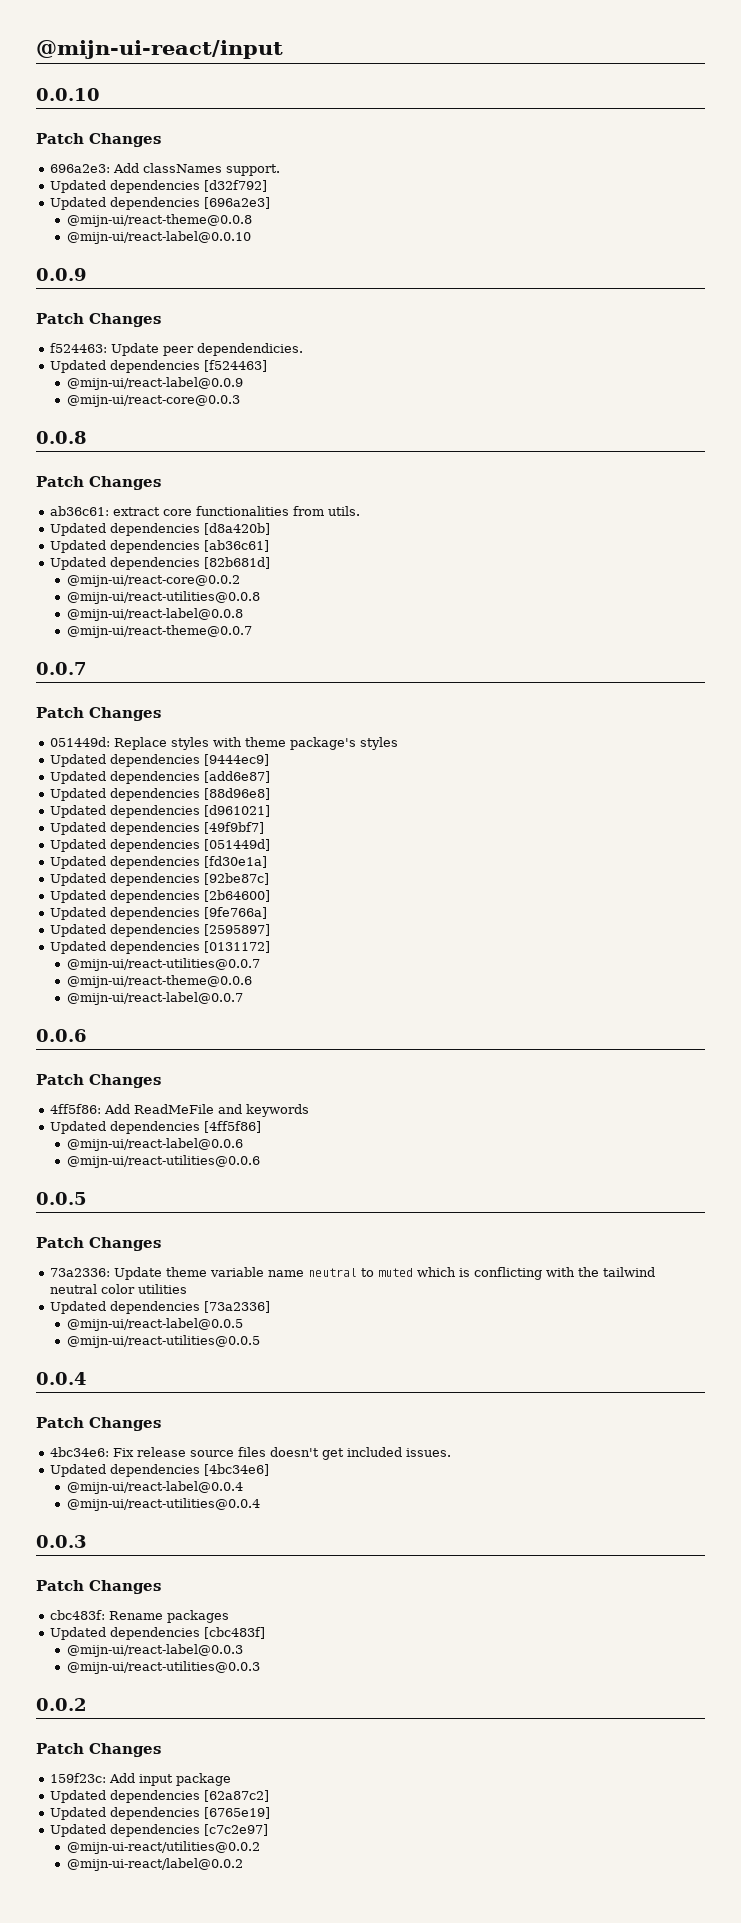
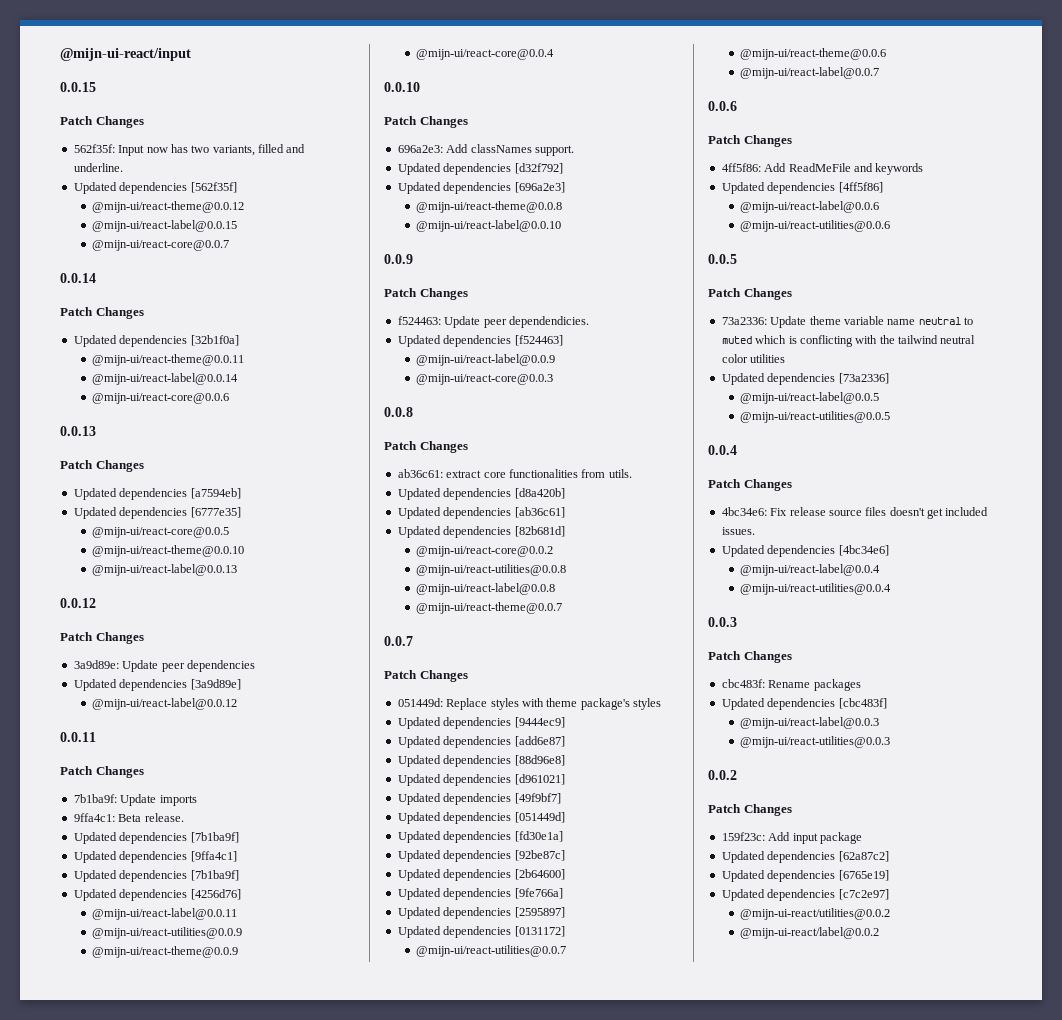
+ 0.0.15
+ Patch Changes
+ 562f35f: Input now has two variants, filled and underline.
+ Updated dependencies [562f35f]
+ @mijn-ui/react-theme@0.0.12
+ @mijn-ui/react-label@0.0.15
+ @mijn-ui/react-core@0.0.7
+ 0.0.14
+ Patch Changes
+ Updated dependencies [32b1f0a]
+ @mijn-ui/react-theme@0.0.11
+ @mijn-ui/react-label@0.0.14
+ @mijn-ui/react-core@0.0.6
+ 0.0.13
+ Patch Changes
+ Updated dependencies [a7594eb]
+ Updated dependencies [6777e35]
+ @mijn-ui/react-core@0.0.5
+ @mijn-ui/react-theme@0.0.10
+ @mijn-ui/react-label@0.0.13
+ 0.0.12
+ Patch Changes
+ 3a9d89e: Update peer dependencies
+ Updated dependencies [3a9d89e]
+ @mijn-ui/react-label@0.0.12
+ 0.0.11
+ Patch Changes
+ 7b1ba9f: Update imports
+ 9ffa4c1: Beta release.
+ Updated dependencies [7b1ba9f]
+ Updated dependencies [9ffa4c1]
+ Updated dependencies [7b1ba9f]
+ Updated dependencies [4256d76]
+ @mijn-ui/react-label@0.0.11
+ @mijn-ui/react-utilities@0.0.9
+ @mijn-ui/react-theme@0.0.9
+ @mijn-ui/react-core@0.0.4

